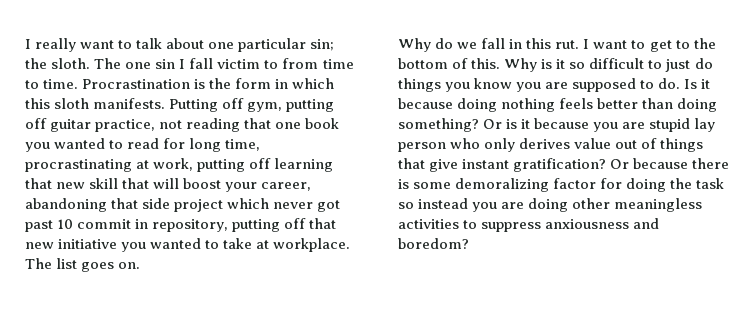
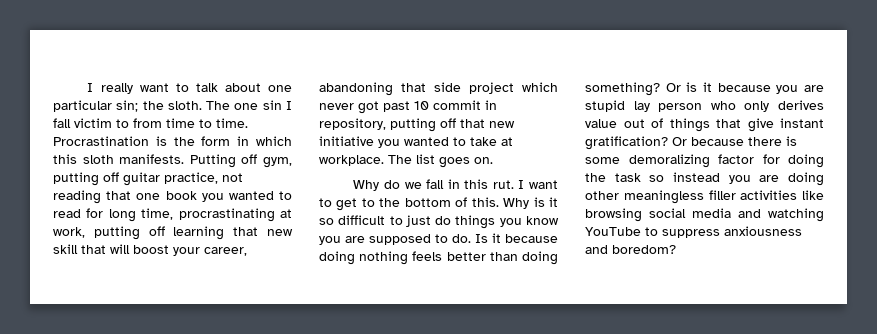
- Or because there is some demoralizing factor for doing the task so instead you are doing other meaningless activities to suppress anxiousness and boredom?
+ Or because there is some demoralizing factor for doing the task so instead you are doing other meaningless filler activities like browsing social media and watching YouTube to suppress anxiousness and boredom?

